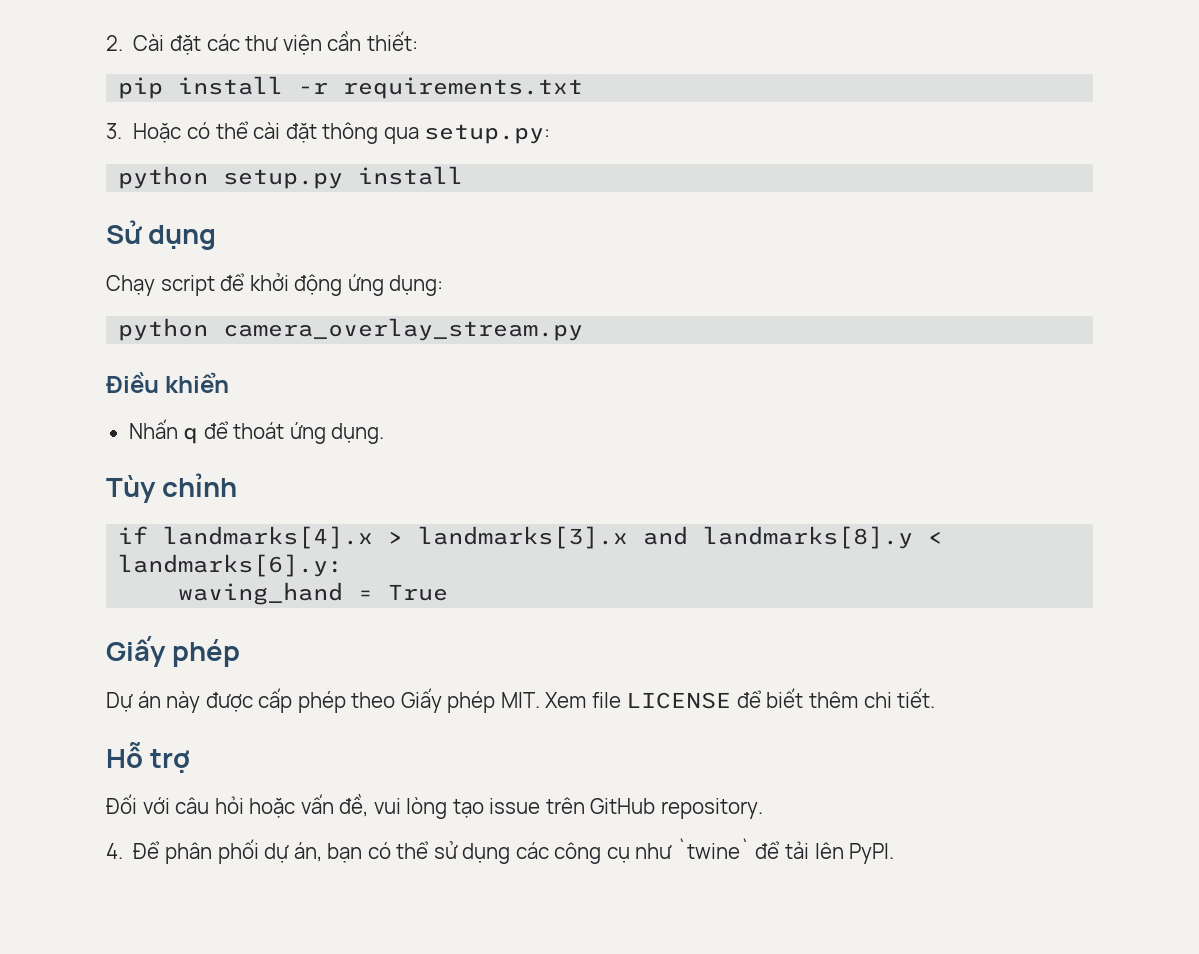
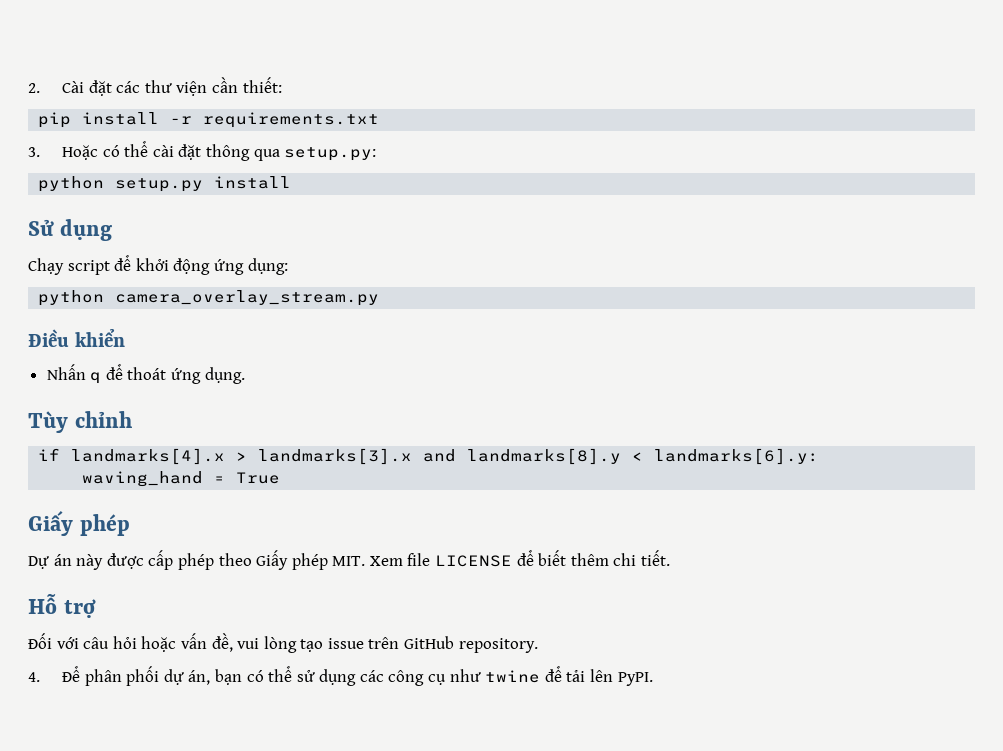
- 4. Để phân phối dự án, bạn có thể sử dụng các công cụ như `twine` để tải lên PyPI.
+ 4. Để phân phối dự án, bạn có thể sử dụng các công cụ như twine để tải lên PyPI.

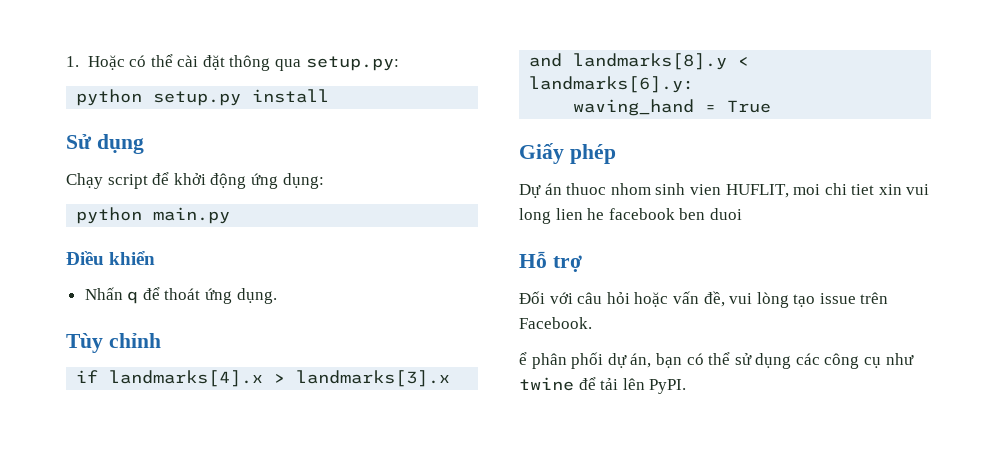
- 2. Cài đặt các thư viện cần thiết:
- pip install -r requirements.txt
- 3. Hoặc có thể cài đặt thông qua setup.py:
+ 1. Hoặc có thể cài đặt thông qua setup.py:
- python camera_overlay_stream.py
+ python main.py
- Dự án này được cấp phép theo Giấy phép MIT. Xem file LICENSE để biết thêm chi tiết.
+ Dự án thuoc nhom sinh vien HUFLIT, moi chi tiet xin vui long lien he facebook ben duoi
- Đối với câu hỏi hoặc vấn đề, vui lòng tạo issue trên GitHub repository.
- 4. Để phân phối dự án, bạn có thể sử dụng các công cụ như twine để tải lên PyPI.
+ Đối với câu hỏi hoặc vấn đề, vui lòng tạo issue trên Facebook.
+ ể phân phối dự án, bạn có thể sử dụng các công cụ như twine để tải lên PyPI.

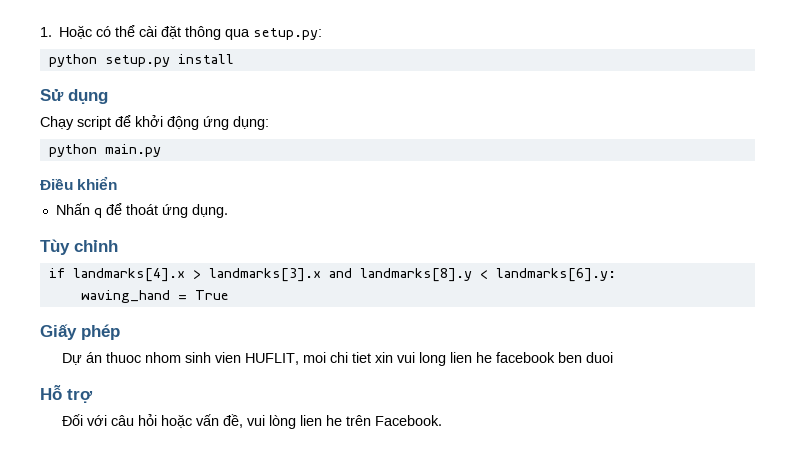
- Đối với câu hỏi hoặc vấn đề, vui lòng tạo issue trên Facebook.
+ Đối với câu hỏi hoặc vấn đề, vui lòng lien he trên Facebook.
- ể phân phối dự án, bạn có thể sử dụng các công cụ như twine để tải lên PyPI.

